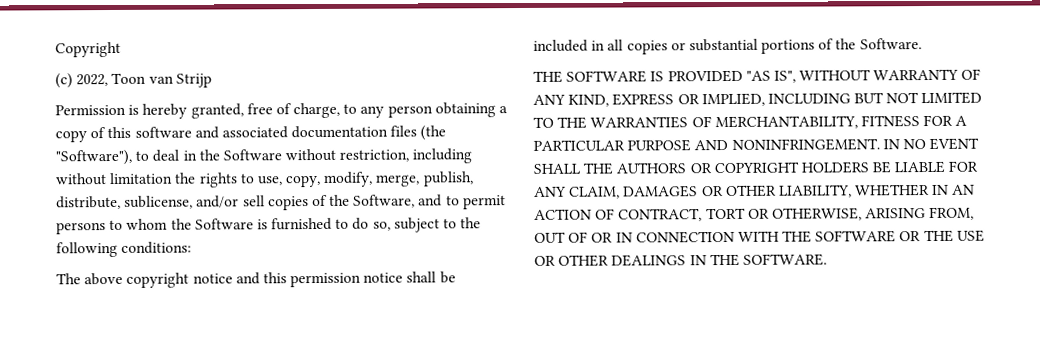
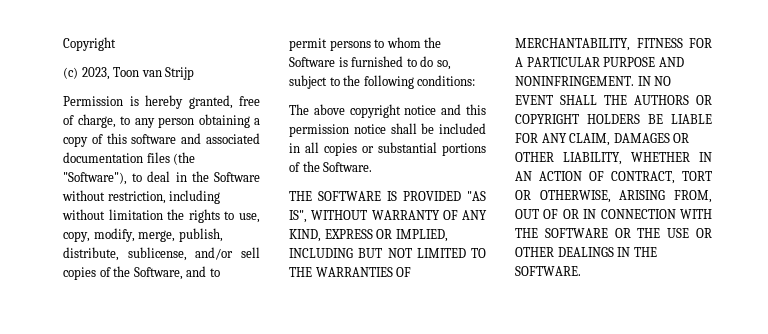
- (c) 2022, Toon van Strijp
+ (c) 2023, Toon van Strijp

